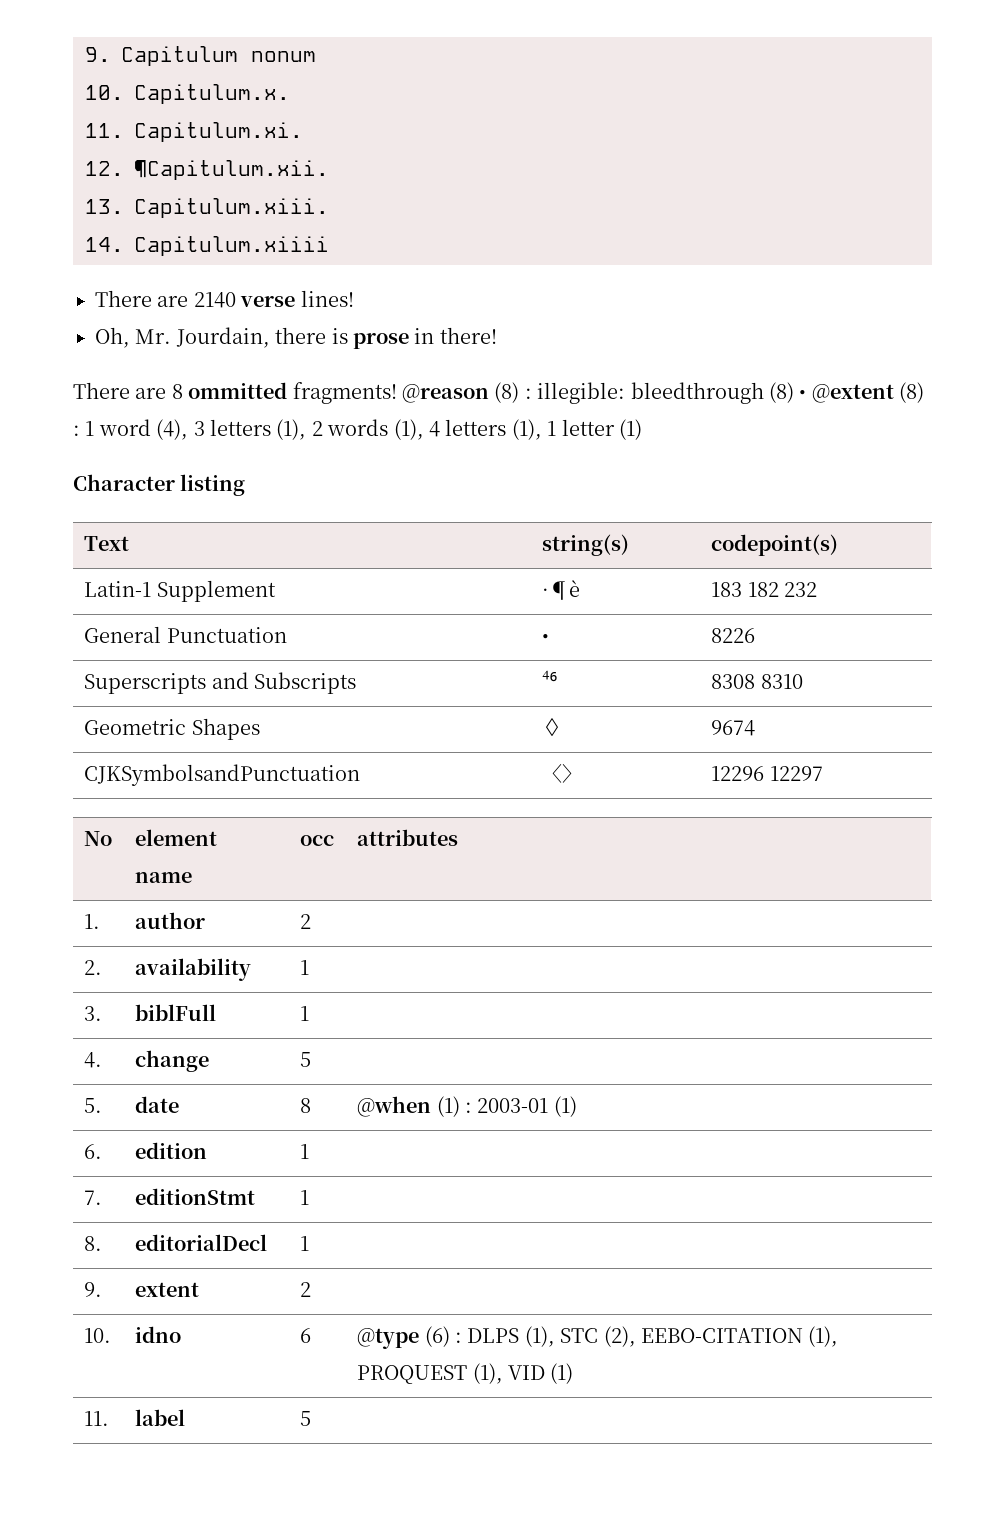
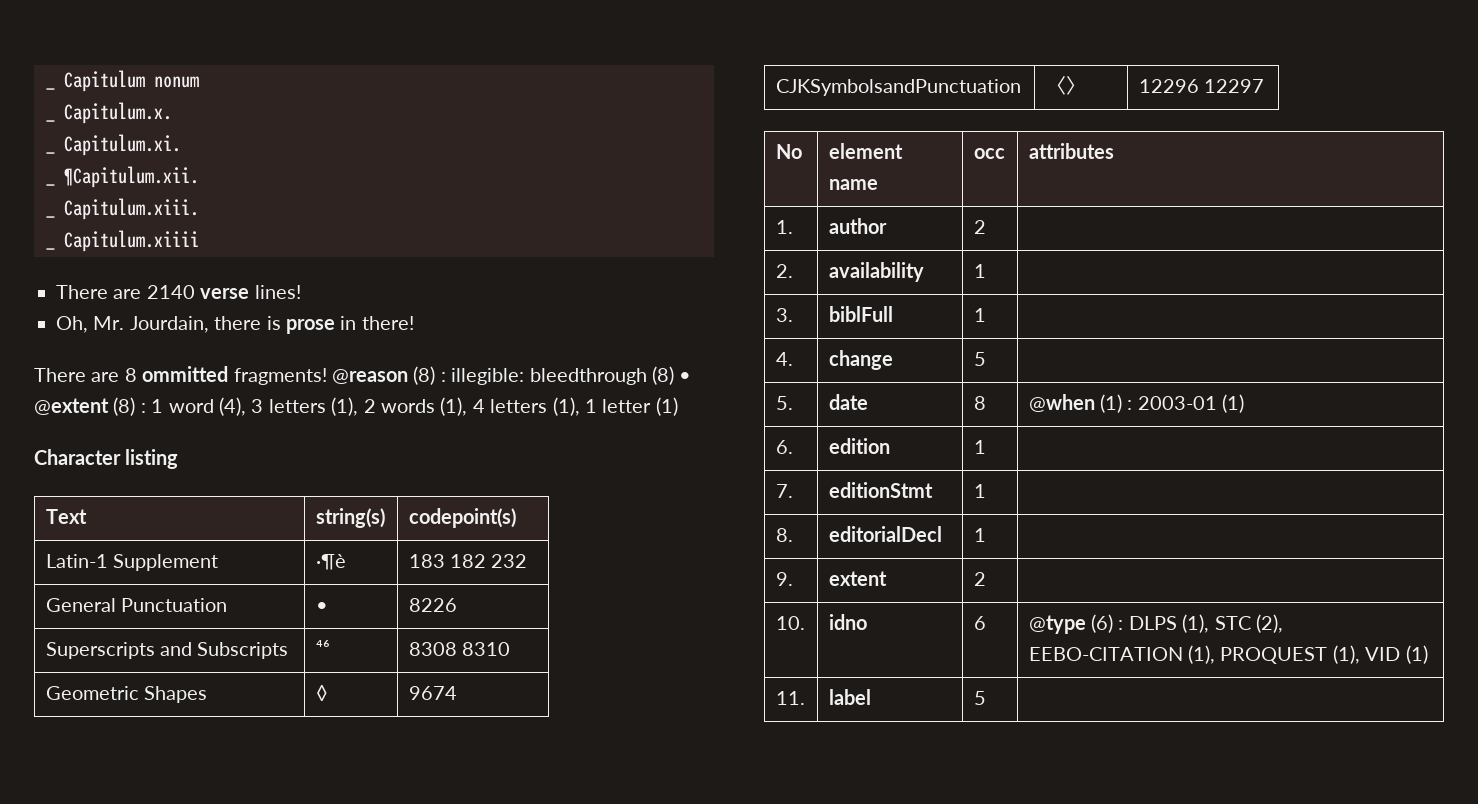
- 9. Capitulum nonum
+ _ Capitulum nonum
- 10. Capitulum.x.
+ _ Capitulum.x.
- 11. Capitulum.xi.
+ _ Capitulum.xi.
- 12. ¶Capitulum.xii.
+ _ ¶Capitulum.xii.
- 13. Capitulum.xiii.
+ _ Capitulum.xiii.
- 14. Capitulum.xiiii
+ _ Capitulum.xiiii

